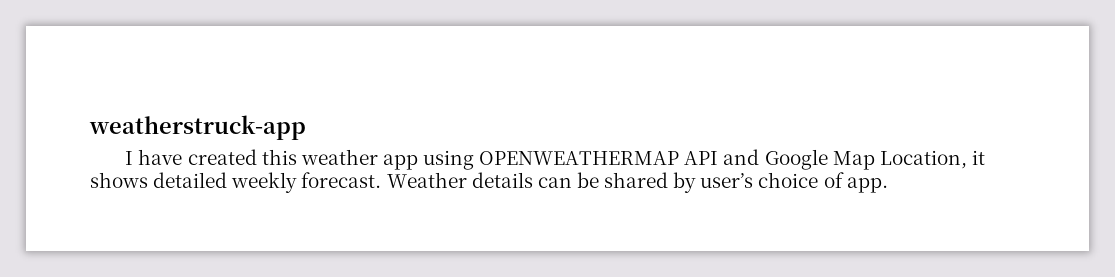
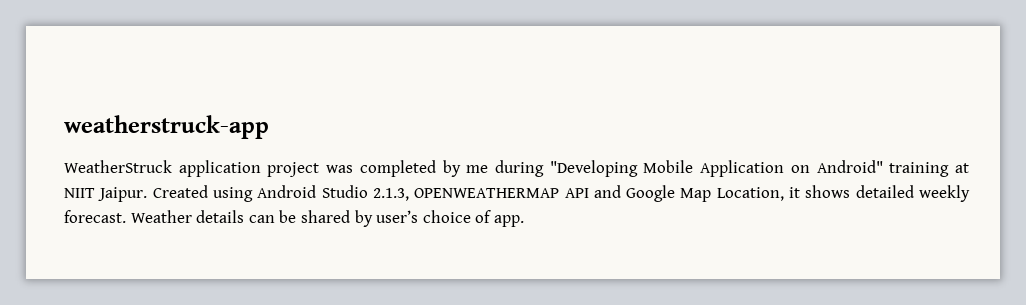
- I have created this weather app using OPENWEATHERMAP API and Google Map Location, it shows detailed weekly forecast.
+ WeatherStruck application project was completed by me during "Developing Mobile Application on Android" training at NIIT Jaipur. Created using Android Studio 2.1.3, OPENWEATHERMAP API and Google Map Location, it shows detailed weekly forecast.

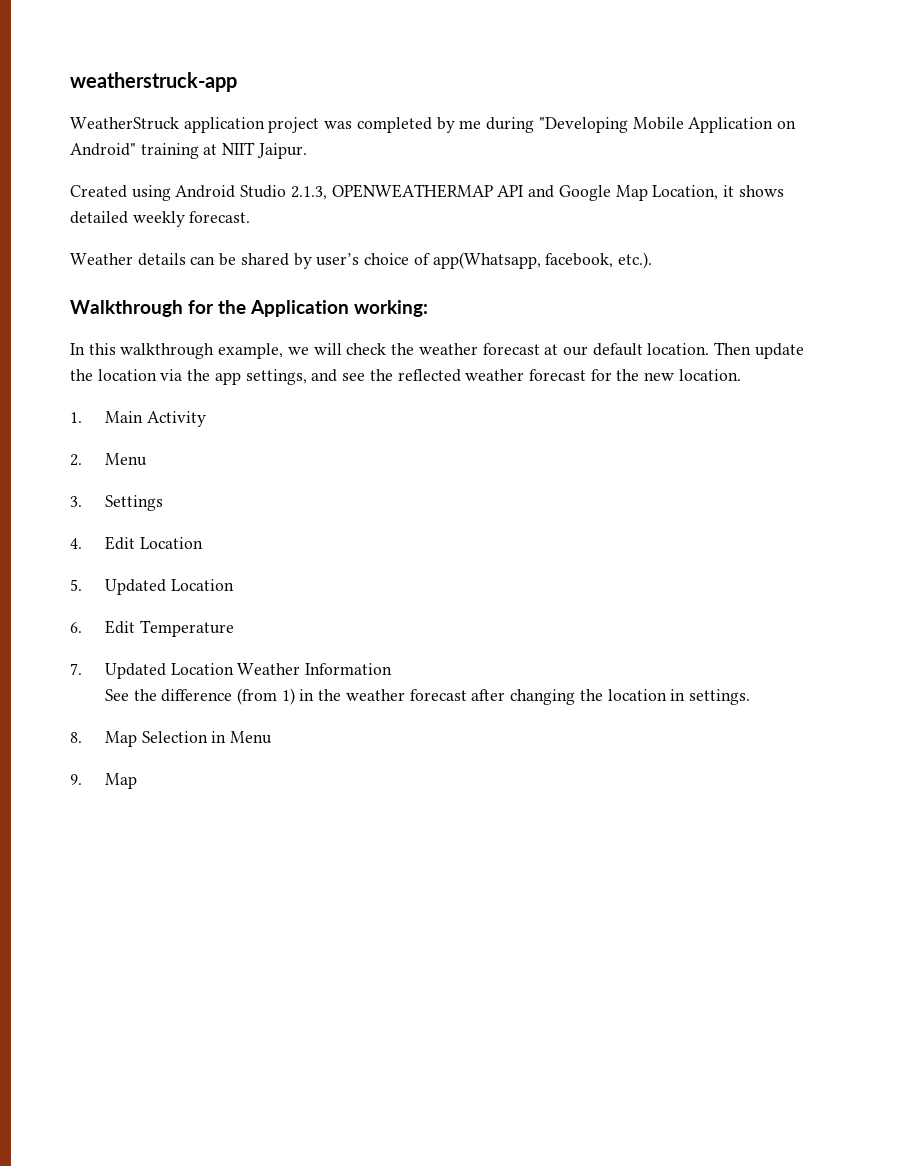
- WeatherStruck application project was completed by me during "Developing Mobile Application on Android" training at NIIT Jaipur. Created using Android Studio 2.1.3, OPENWEATHERMAP API and Google Map Location, it shows detailed weekly forecast. Weather details can be shared by user’s choice of app.
+ WeatherStruck application project was completed by me during "Developing Mobile Application on Android" training at NIIT Jaipur.
+ Created using Android Studio 2.1.3, OPENWEATHERMAP API and Google Map Location, it shows detailed weekly forecast.
+ Weather details can be shared by user’s choice of app(Whatsapp, facebook, etc.).
+ Walkthrough for the Application working:
+ In this walkthrough example, we will check the weather forecast at our default location. Then update the location via the app settings, and see the reflected weather forecast for the new location.
+ 1. Main Activity
+ 2. Menu
+ 3. Settings
+ 4. Edit Location
+ 5. Updated Location
+ 6. Edit Temperature
+ 7. Updated Location Weather Information
+ See the difference (from 1) in the weather forecast after changing the location in settings.
+ 8. Map Selection in Menu
+ 9. Map

